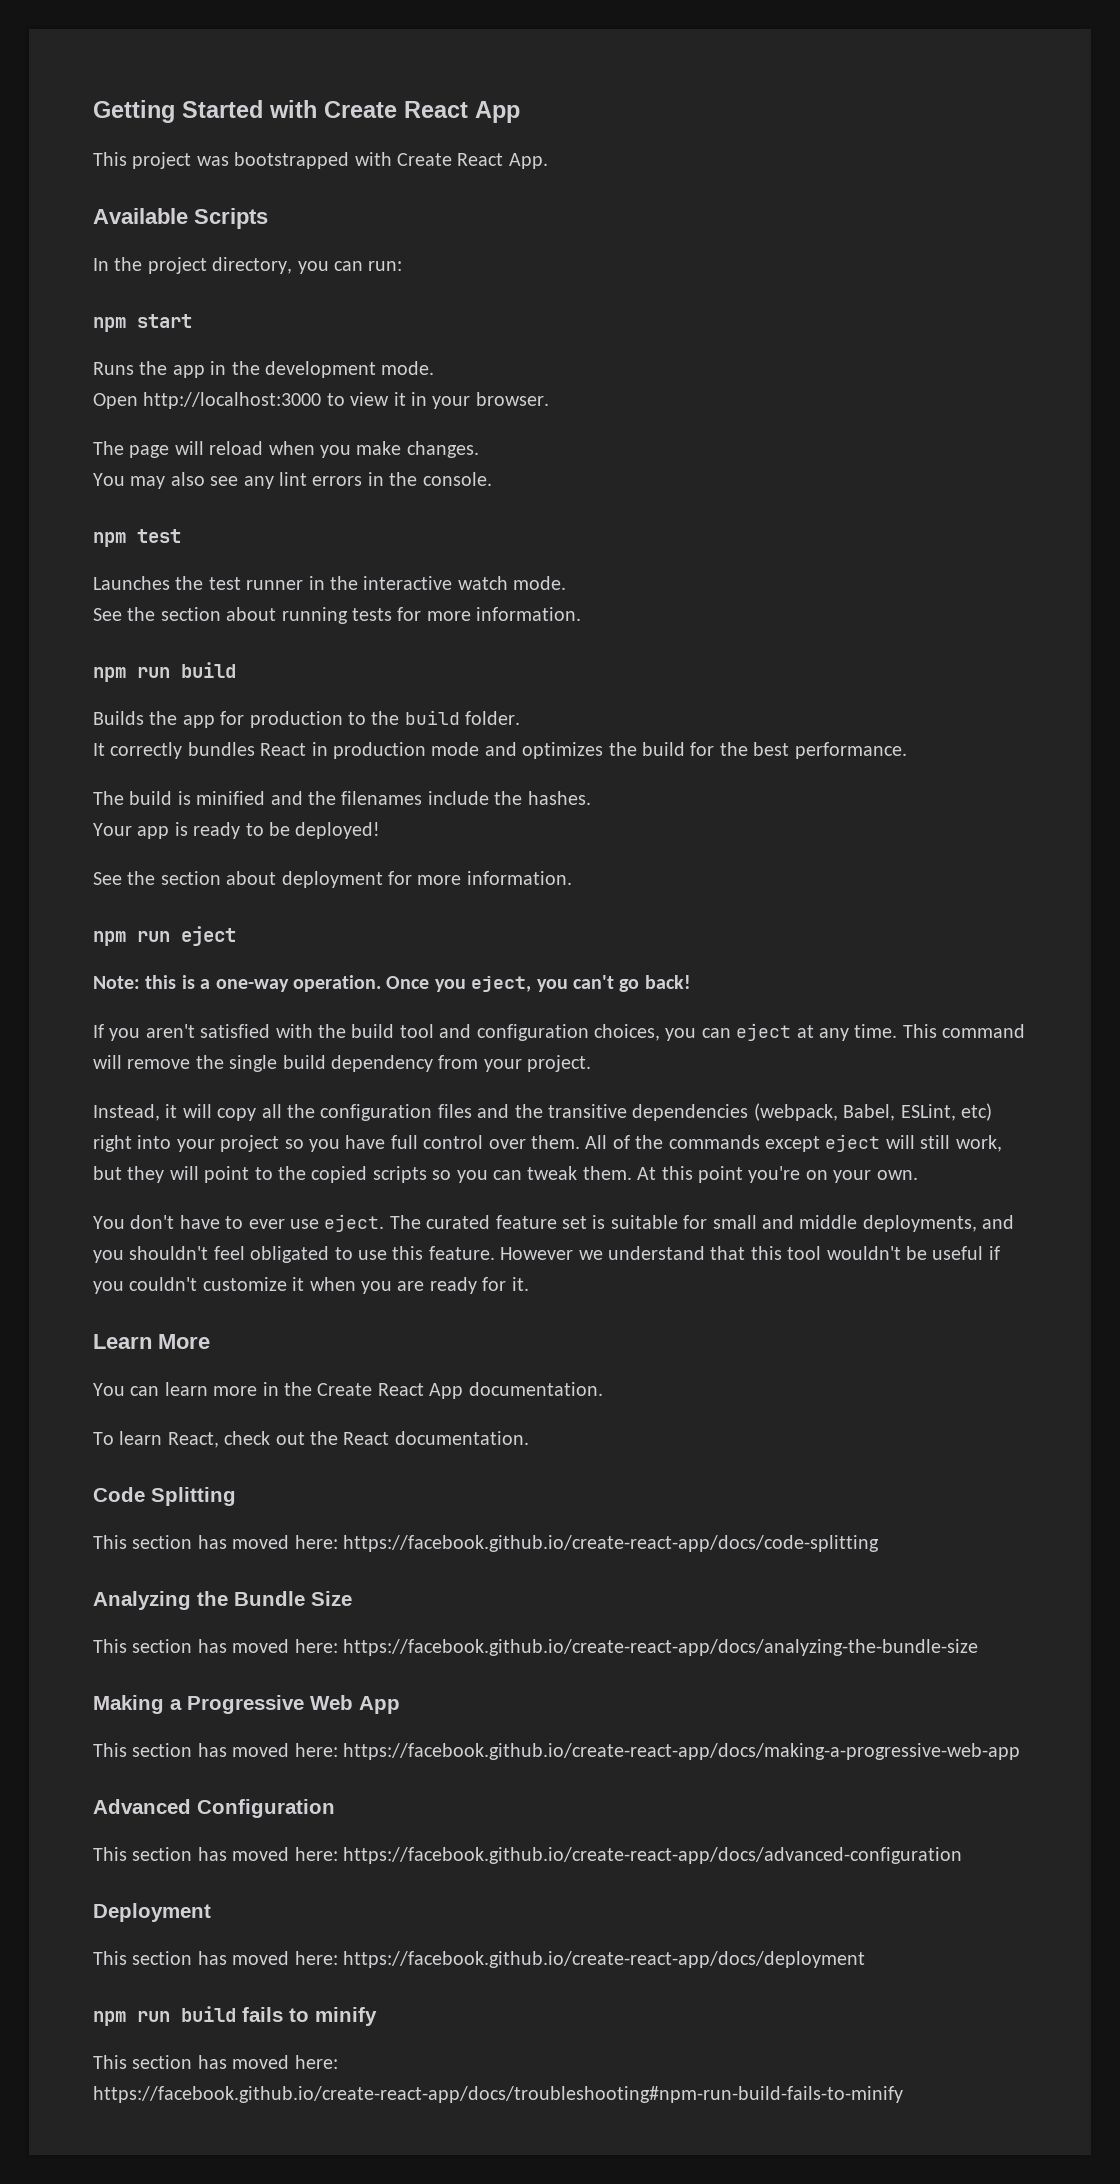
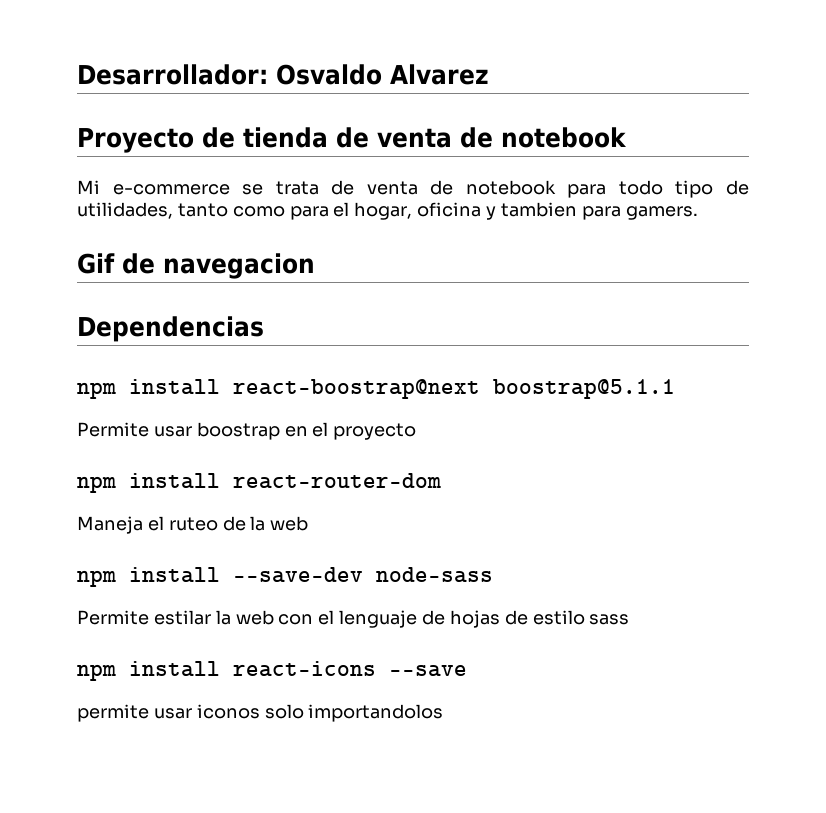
- Getting Started with Create React App
- This project was bootstrapped with Create React App.
- Available Scripts
- In the project directory, you can run:
- npm start
- Runs the app in the development mode.
- Open http://localhost:3000 to view it in your browser.
- The page will reload when you make changes.
- You may also see any lint errors in the console.
- npm test
- Launches the test runner in the interactive watch mode.
- See the section about running tests for more information.
- npm run build
- Builds the app for production to the build folder.
- It correctly bundles React in production mode and optimizes the build for the best performance.
- The build is minified and the filenames include the hashes.
- Your app is ready to be deployed!
- See the section about deployment for more information.
- npm run eject
- Note: this is a one-way operation. Once you eject, you can't go back!
- If you aren't satisfied with the build tool and configuration choices, you can eject at any time. This command will remove the single build dependency from your project.
- Instead, it will copy all the configuration files and the transitive dependencies (webpack, Babel, ESLint, etc) right into your project so you have full control over them. All of the commands except eject will still work, but they will point to the copied scripts so you can tweak them. At this point you're on your own.
- You don't have to ever use eject. The curated feature set is suitable for small and middle deployments, and you shouldn't feel obligated to use this feature. However we understand that this tool wouldn't be useful if you couldn't customize it when you are ready for it.
- Learn More
- You can learn more in the Create React App documentation.
- To learn React, check out the React documentation.
- Code Splitting
- This section has moved here: https://facebook.github.io/create-react-app/docs/code-splitting
- Analyzing the Bundle Size
- This section has moved here: https://facebook.github.io/create-react-app/docs/analyzing-the-bundle-size
- Making a Progressive Web App
- This section has moved here: https://facebook.github.io/create-react-app/docs/making-a-progressive-web-app
- Advanced Configuration
- This section has moved here: https://facebook.github.io/create-react-app/docs/advanced-configuration
- Deployment
- This section has moved here: https://facebook.github.io/create-react-app/docs/deployment
- npm run build fails to minify
- This section has moved here: https://facebook.github.io/create-react-app/docs/troubleshooting#npm-run-build-fails-to-minify
+ Desarrollador: Osvaldo Alvarez
+ Proyecto de tienda de venta de notebook
+ Mi e-commerce se trata de venta de notebook para todo tipo de utilidades, tanto como para el hogar, oficina y tambien para gamers.
+ Gif de navegacion
+ Dependencias
+ npm install react-boostrap@next boostrap@5.1.1
+ Permite usar boostrap en el proyecto
+ npm install react-router-dom
+ Maneja el ruteo de la web
+ npm install --save-dev node-sass
+ Permite estilar la web con el lenguaje de hojas de estilo sass
+ npm install react-icons --save
+ permite usar iconos solo importandolos

